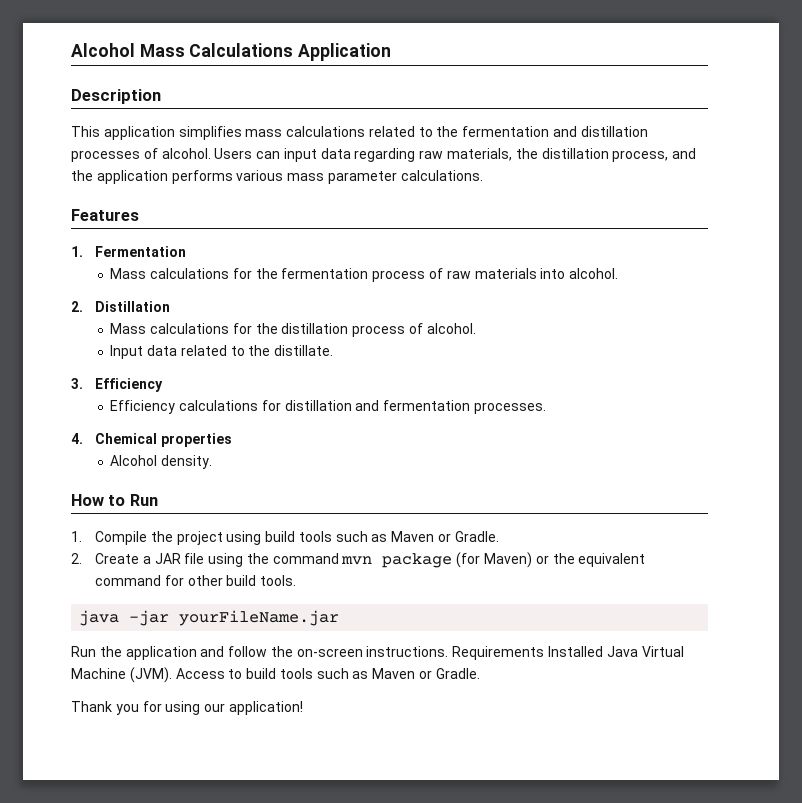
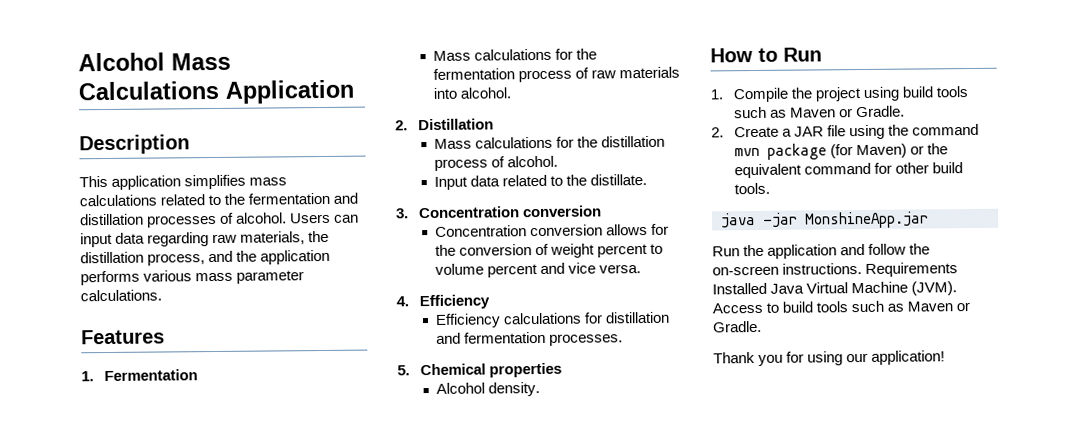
- 3. Efficiency
+ 3. Concentration conversion
+ Concentration conversion allows for the conversion of weight percent to volume percent and vice versa.
+ 4. Efficiency
- 4. Chemical properties
+ 5. Chemical properties
- java -jar yourFileName.jar
+ java -jar MonshineApp.jar

